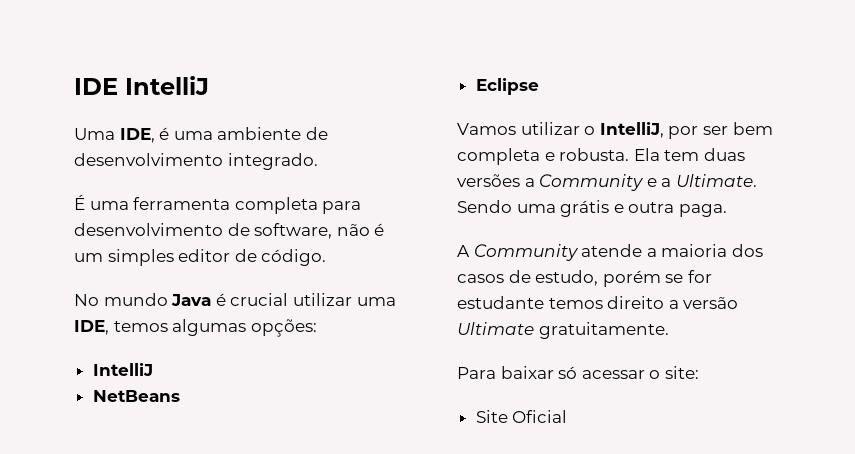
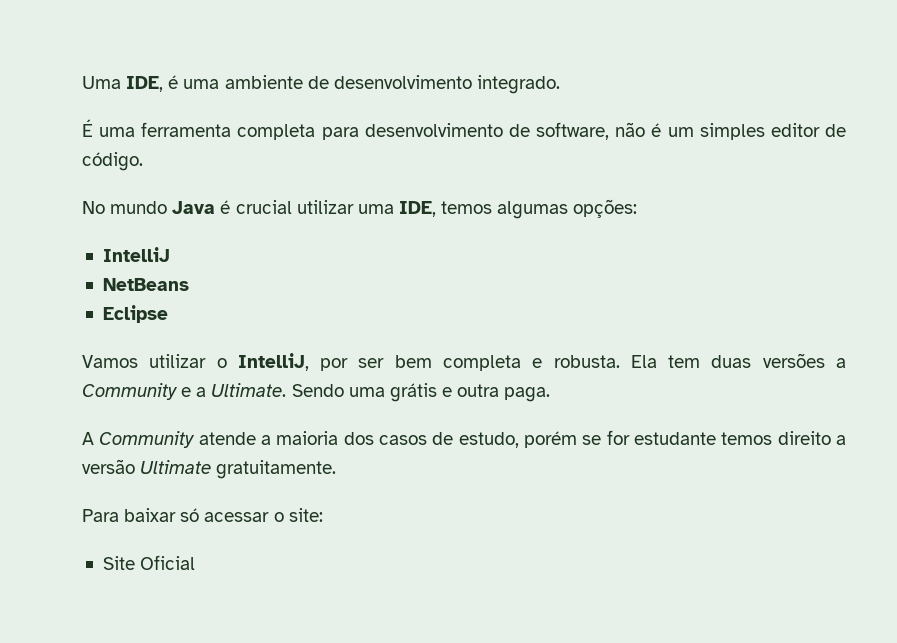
- IDE IntelliJ

